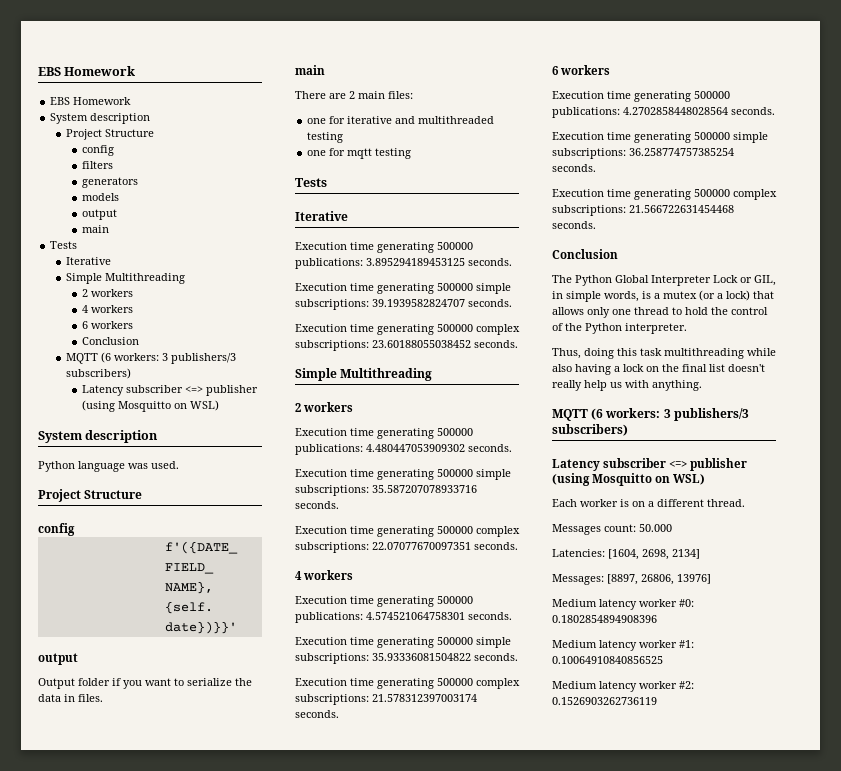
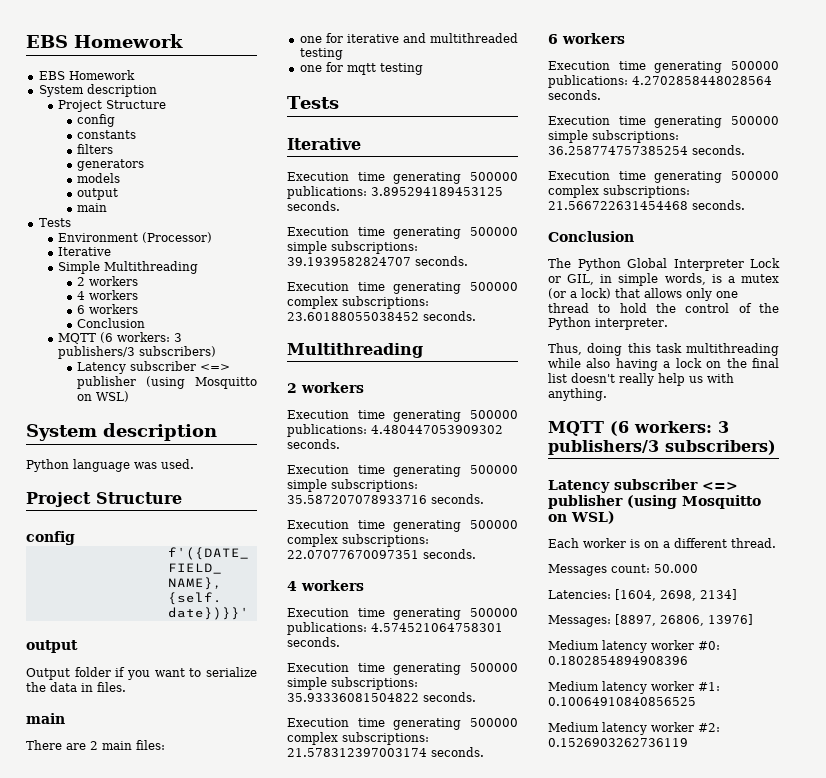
+ constants
+ Environment (Processor)
  Execution time generating 500000 complex subscriptions: 23.60188055038452 seconds.
- Simple Multithreading
+ Multithreading

